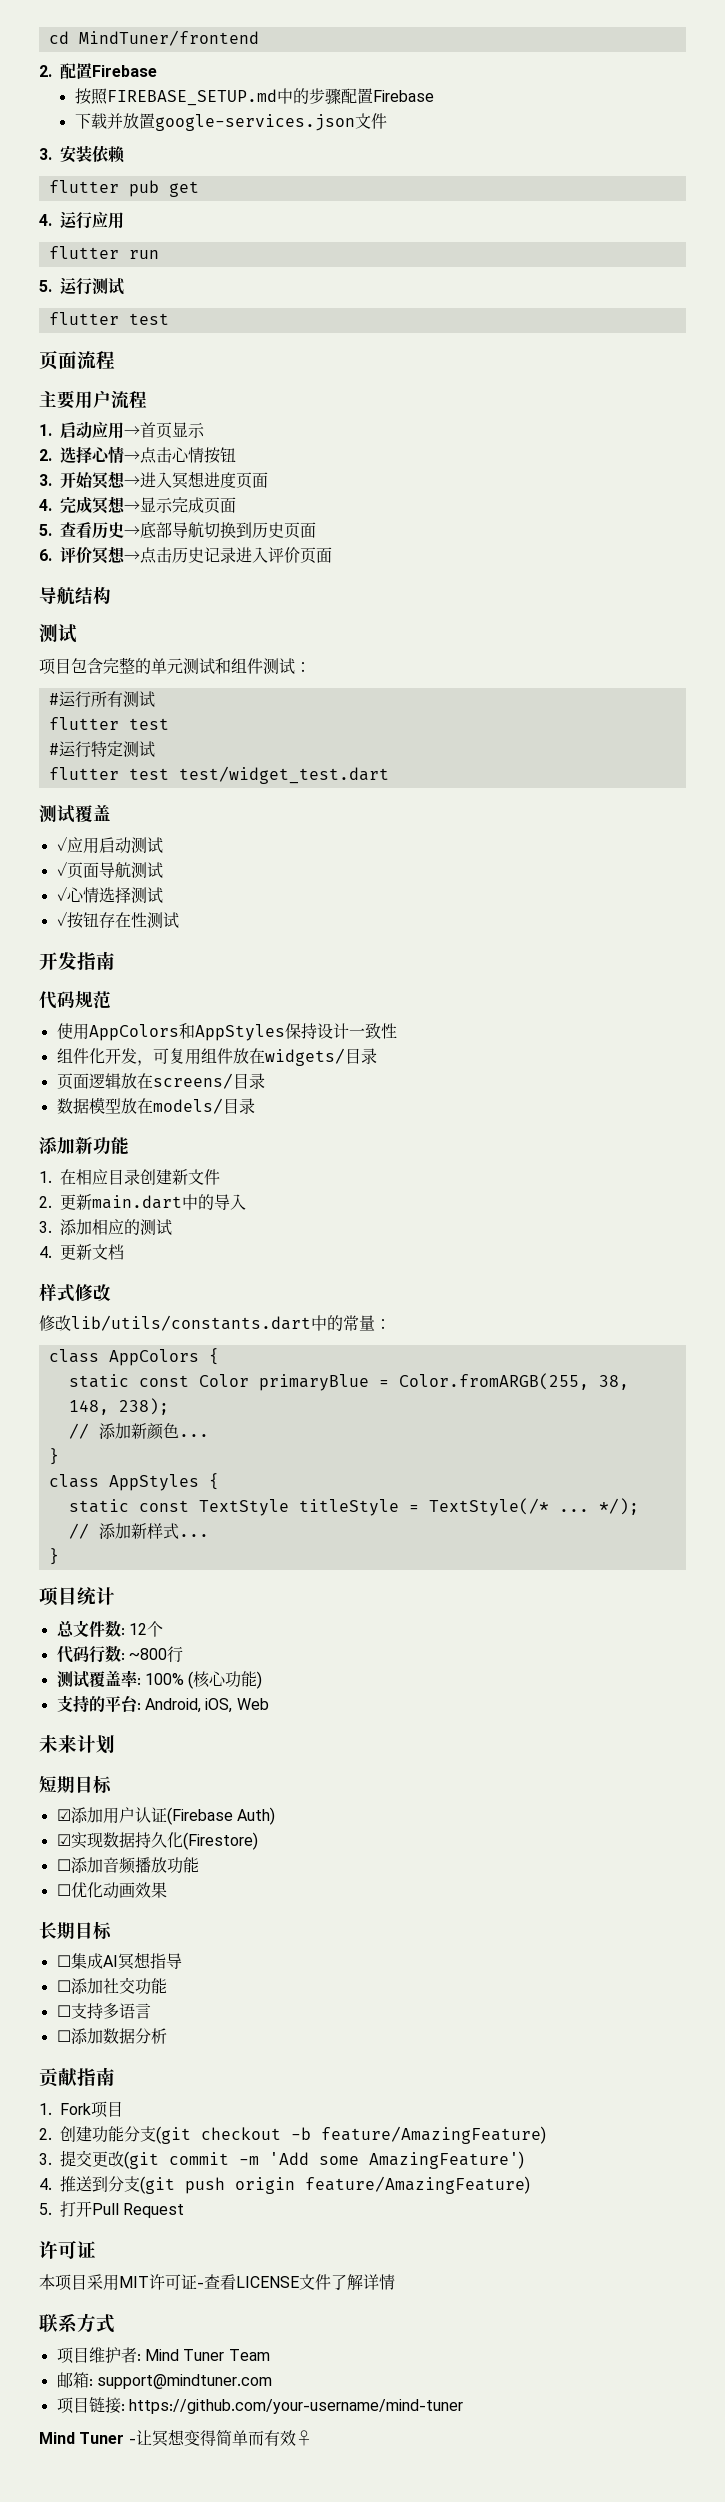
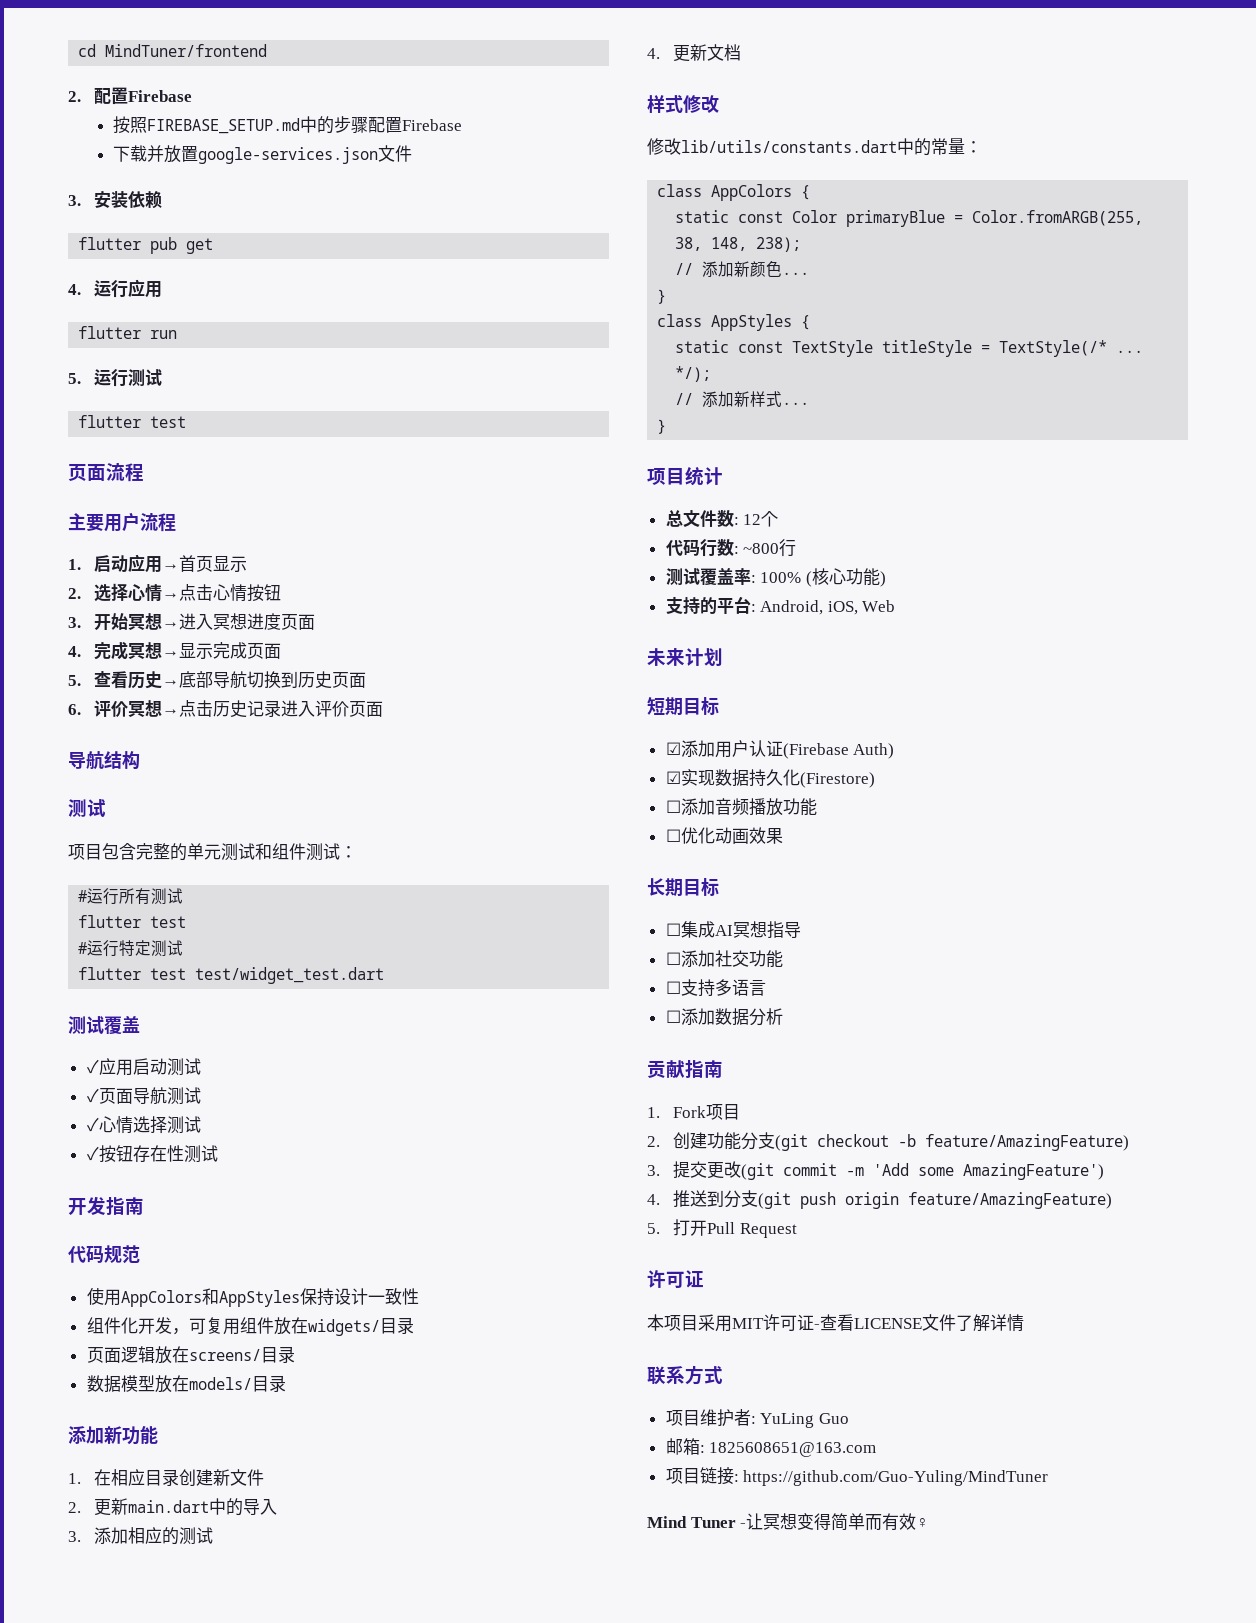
- 项目维护者: Mind Tuner Team
+ 项目维护者: YuLing Guo
- 邮箱: support@mindtuner.com
+ 邮箱: 1825608651@163.com
- 项目链接: https://github.com/your-username/mind-tuner
+ 项目链接: https://github.com/Guo-Yuling/MindTuner

